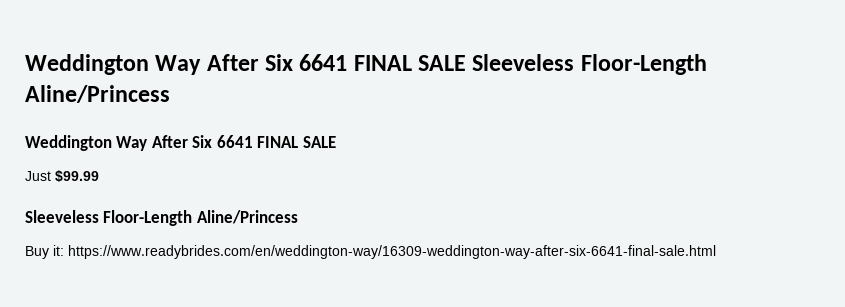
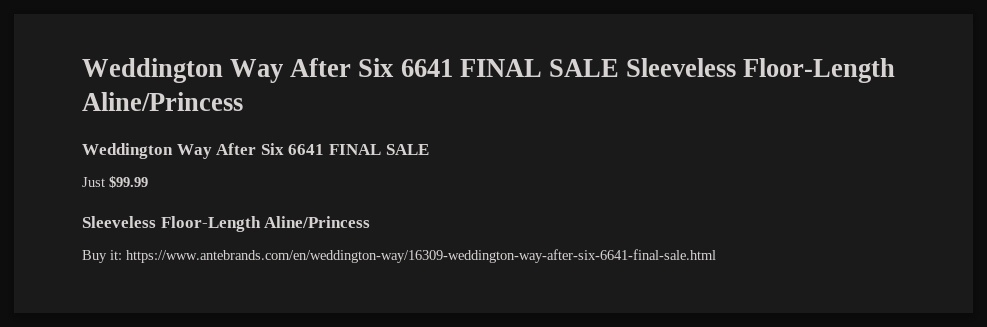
- Buy it: https://www.readybrides.com/en/weddington-way/16309-weddington-way-after-six-6641-final-sale.html
+ Buy it: https://www.antebrands.com/en/weddington-way/16309-weddington-way-after-six-6641-final-sale.html

